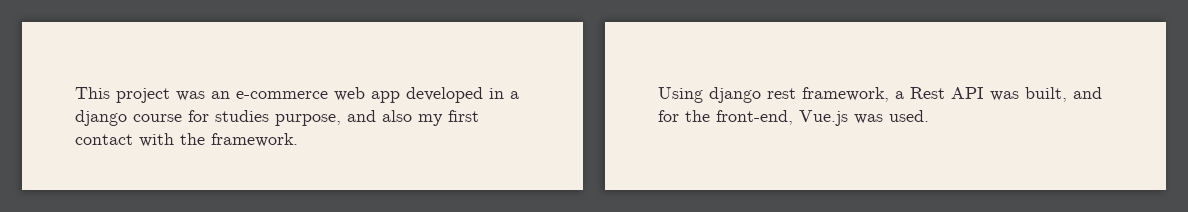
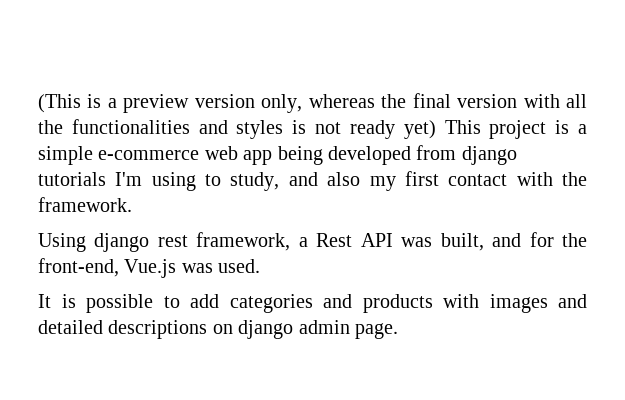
- This project was an e-commerce web app developed in a django course for studies purpose, and also my first contact with the framework.
+ (This is a preview version only, whereas the final version with all the functionalities and styles is not ready yet) This project is a simple e-commerce web app being developed from django tutorials I'm using to study, and also my first contact with the framework.
+ It is possible to add categories and products with images and detailed descriptions on django admin page.

